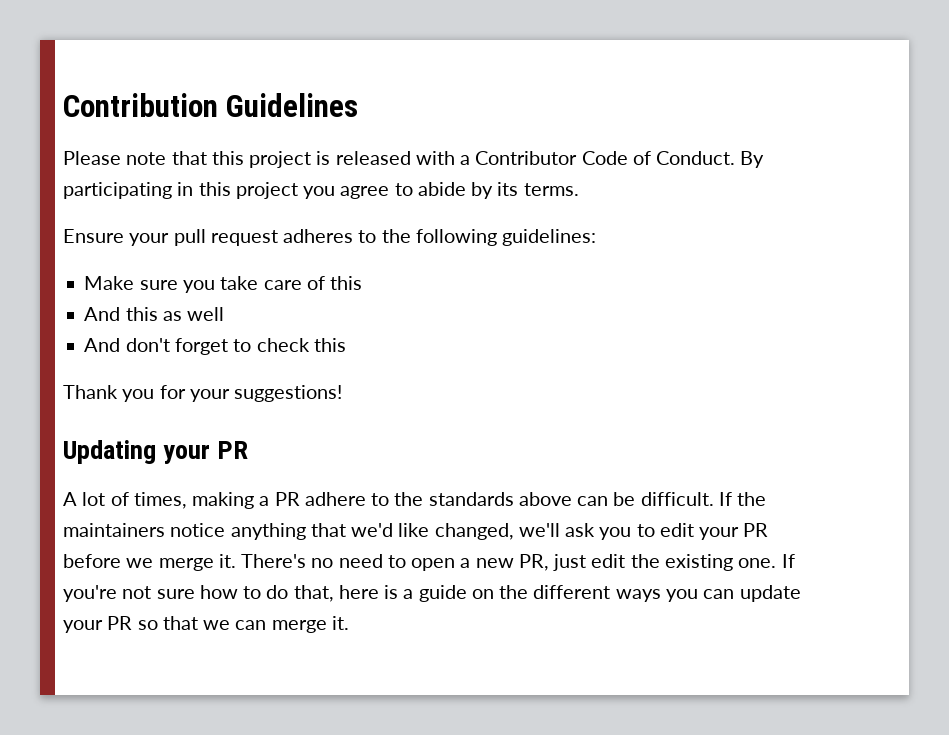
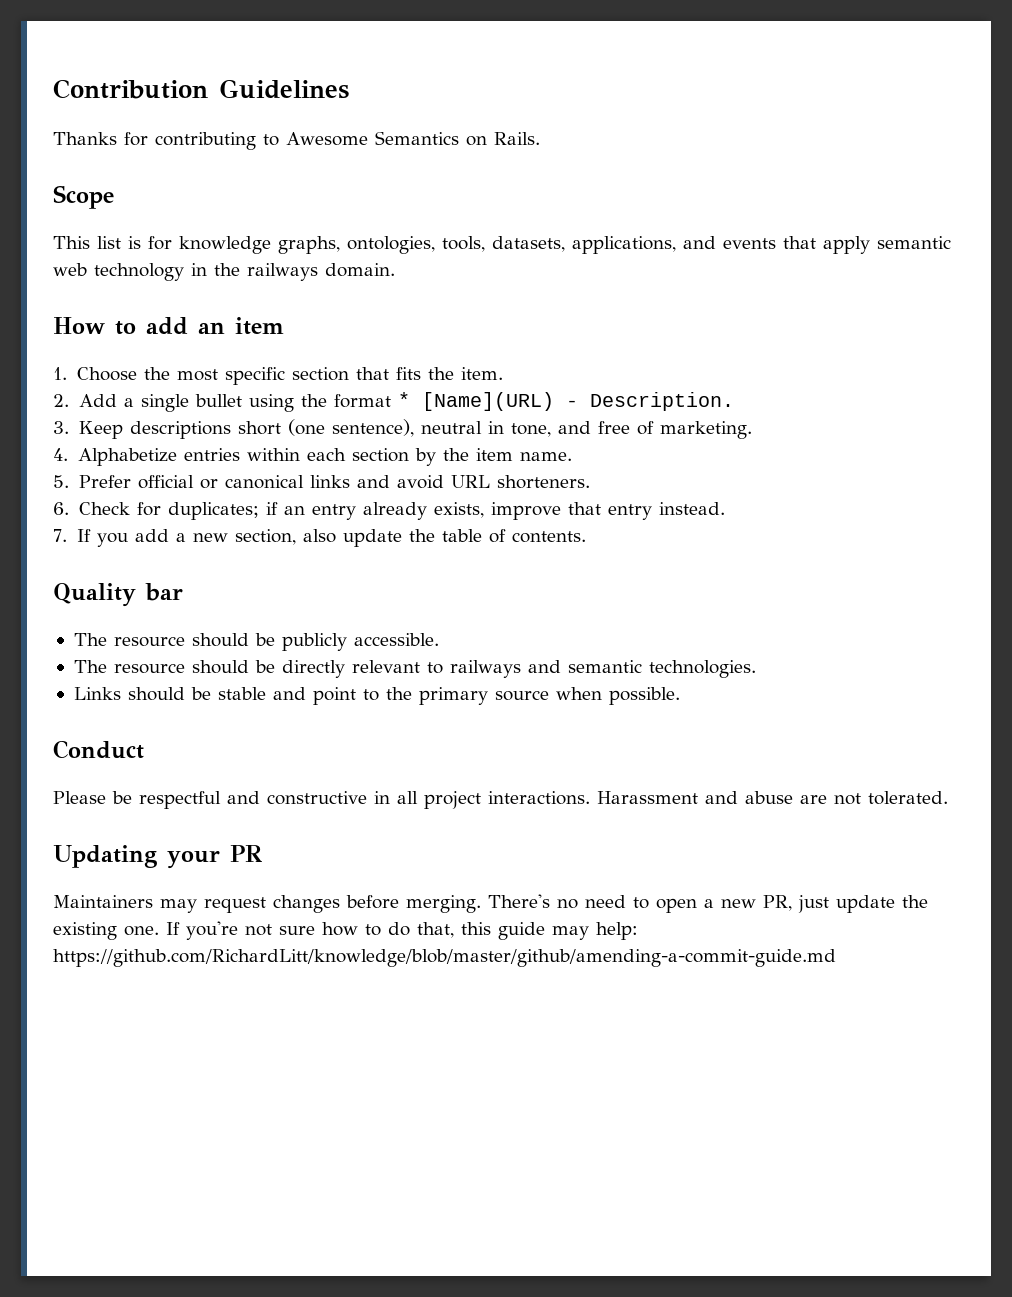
- Please note that this project is released with a Contributor Code of Conduct. By participating in this project you agree to abide by its terms.
- Ensure your pull request adheres to the following guidelines:
- Make sure you take care of this
- And this as well
- And don't forget to check this
- Thank you for your suggestions!
+ Thanks for contributing to Awesome Semantics on Rails.
+ Scope
+ This list is for knowledge graphs, ontologies, tools, datasets, applications, and events that apply semantic web technology in the railways domain.
+ How to add an item
+ 1. Choose the most specific section that fits the item.
+ 2. Add a single bullet using the format * [Name](URL) - Description.
+ 3. Keep descriptions short (one sentence), neutral in tone, and free of marketing.
+ 4. Alphabetize entries within each section by the item name.
+ 5. Prefer official or canonical links and avoid URL shorteners.
+ 6. Check for duplicates; if an entry already exists, improve that entry instead.
+ 7. If you add a new section, also update the table of contents.
+ Quality bar
+ The resource should be publicly accessible.
+ The resource should be directly relevant to railways and semantic technologies.
+ Links should be stable and point to the primary source when possible.
+ Conduct
+ Please be respectful and constructive in all project interactions. Harassment and abuse are not tolerated.
  Updating your PR
- A lot of times, making a PR adhere to the standards above can be difficult. If the maintainers notice anything that we'd like changed, we'll ask you to edit your PR before we merge it.
+ Maintainers may request changes before merging.
- There's no need to open a new PR, just edit the existing one.
+ There's no need to open a new PR, just update the existing one.
- If you're not sure how to do that, here is a guide on the different ways you can update your PR so that we can merge it.
+ If you're not sure how to do that, this guide may help: https://github.com/RichardLitt/knowledge/blob/master/github/amending-a-commit-guide.md

